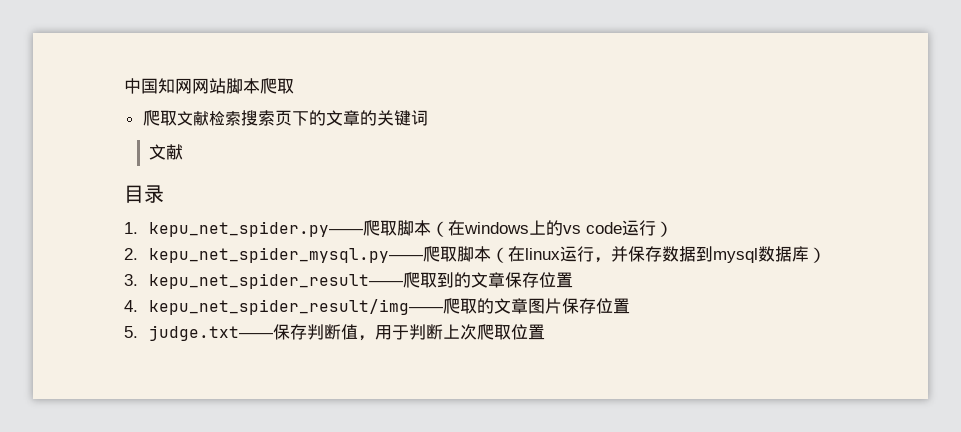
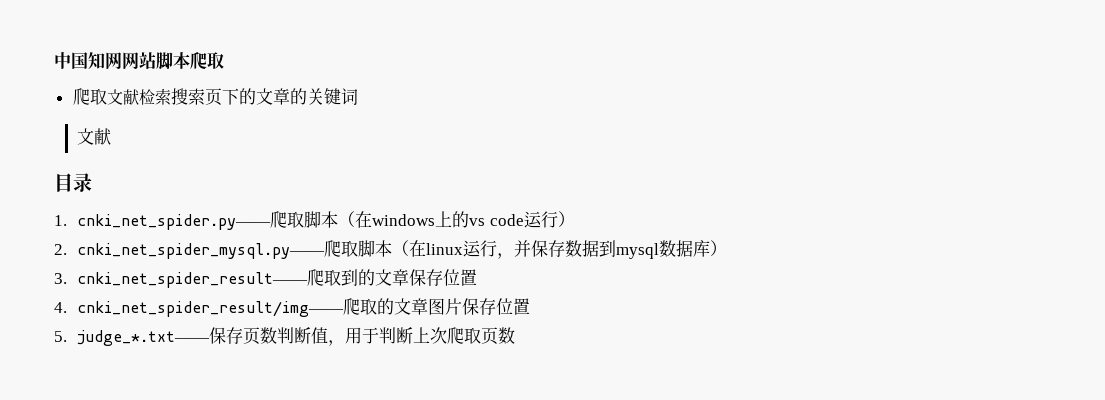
- 1. kepu_net_spider.py——爬取脚本（在windows上的vs code运行）
+ 1. cnki_net_spider.py——爬取脚本（在windows上的vs code运行）
- 2. kepu_net_spider_mysql.py——爬取脚本（在linux运行，并保存数据到mysql数据库）
+ 2. cnki_net_spider_mysql.py——爬取脚本（在linux运行，并保存数据到mysql数据库）
- 3. kepu_net_spider_result——爬取到的文章保存位置
+ 3. cnki_net_spider_result——爬取到的文章保存位置
- 4. kepu_net_spider_result/img——爬取的文章图片保存位置
+ 4. cnki_net_spider_result/img——爬取的文章图片保存位置
- 5. judge.txt——保存判断值，用于判断上次爬取位置
+ 5. judge_*.txt——保存页数判断值，用于判断上次爬取页数

